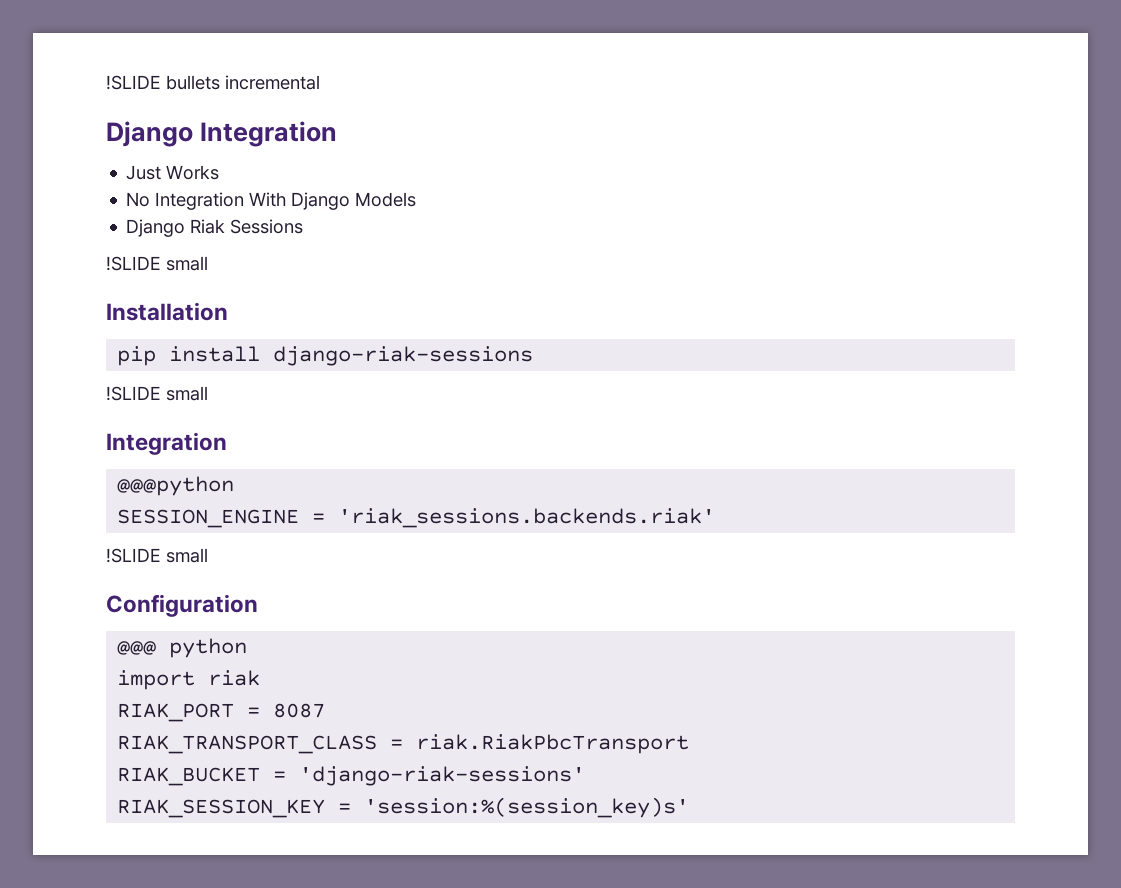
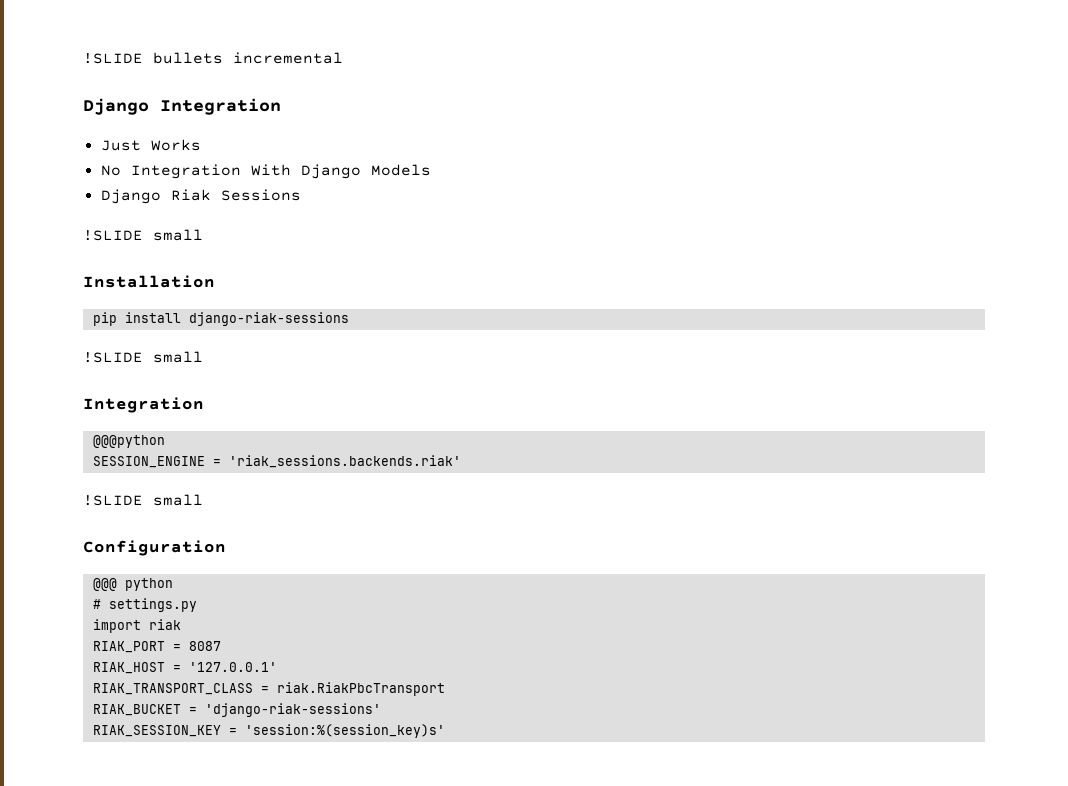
+ # settings.py
+ RIAK_HOST = '127.0.0.1'

